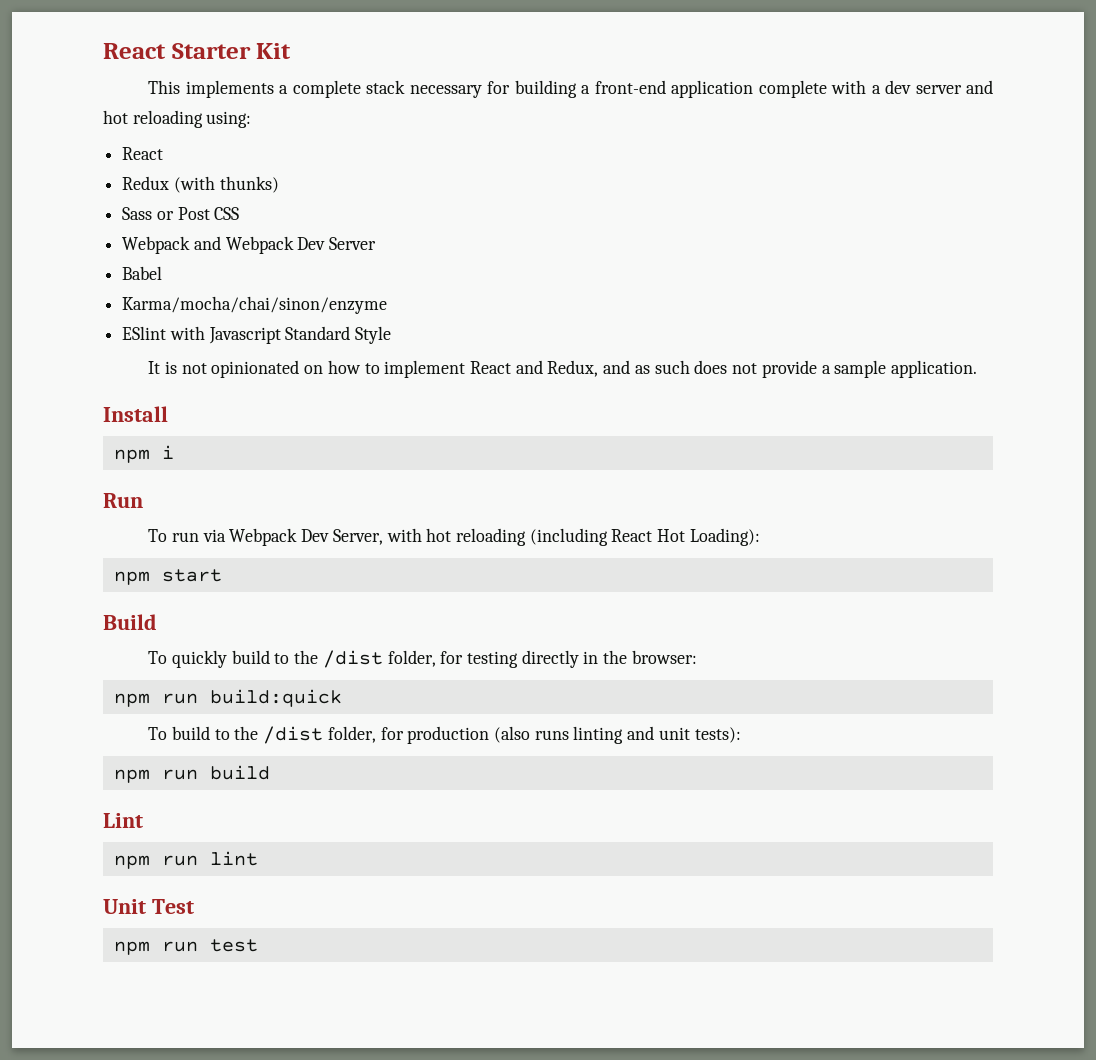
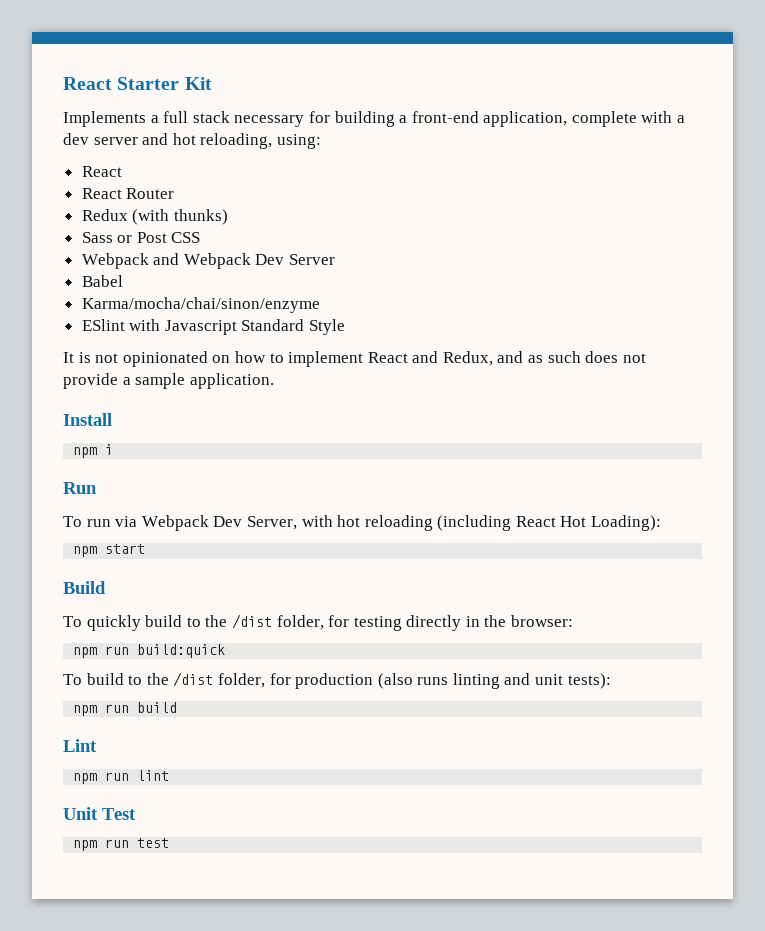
- This implements a complete stack necessary for building a front-end application complete with a dev server and hot reloading using:
+ Implements a full stack necessary for building a front-end application, complete with a dev server and hot reloading, using:
+ React Router

